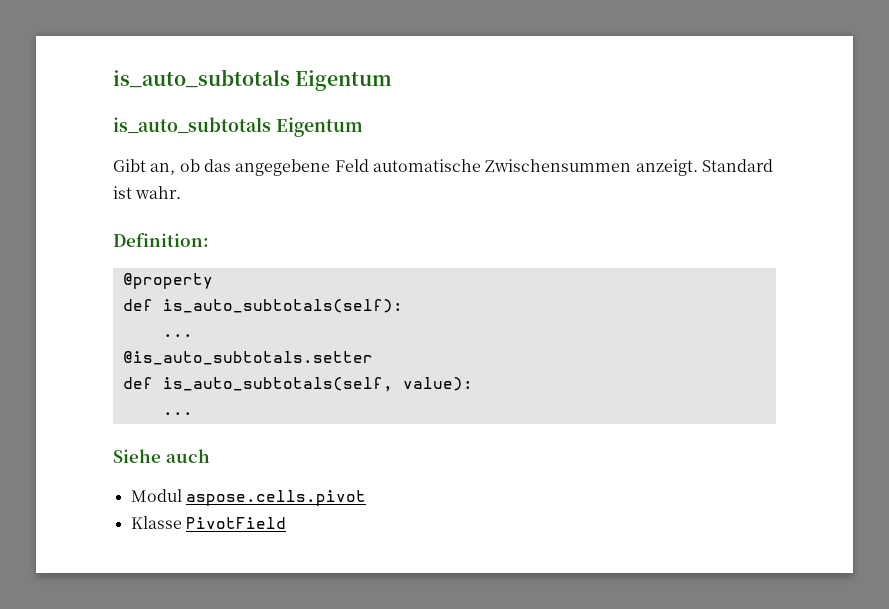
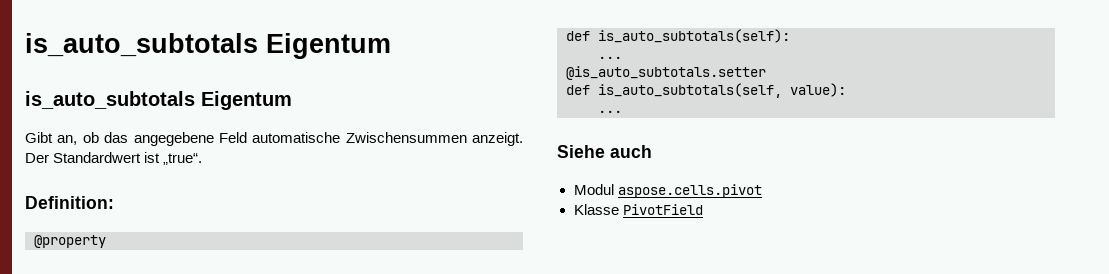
- Standard ist wahr.
+ Der Standardwert ist „true“.

